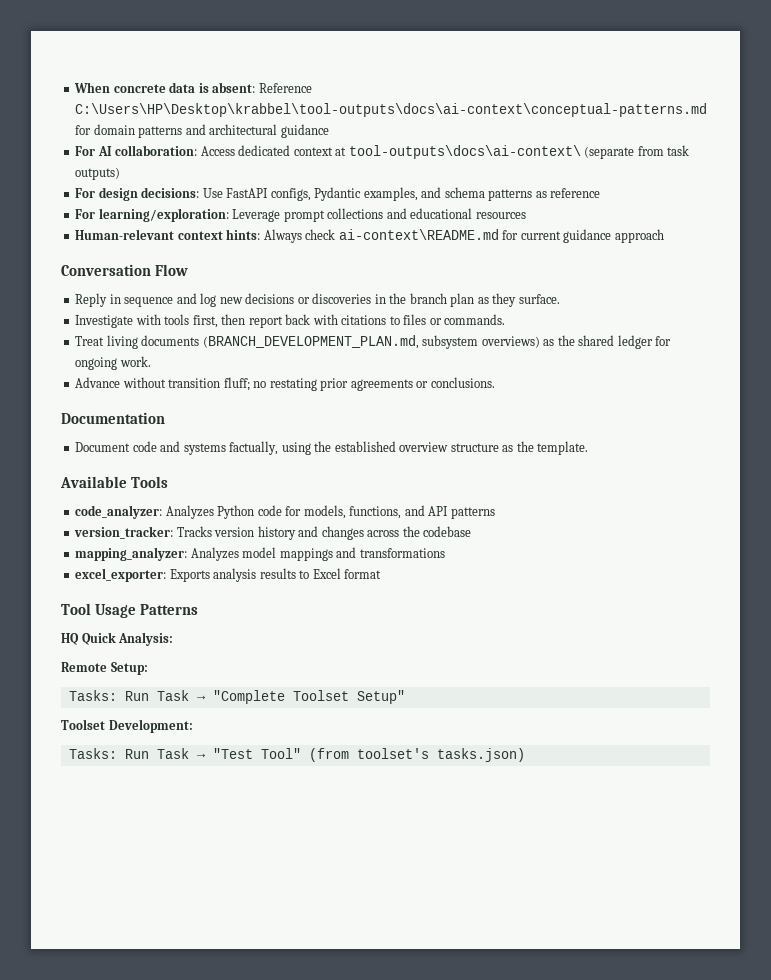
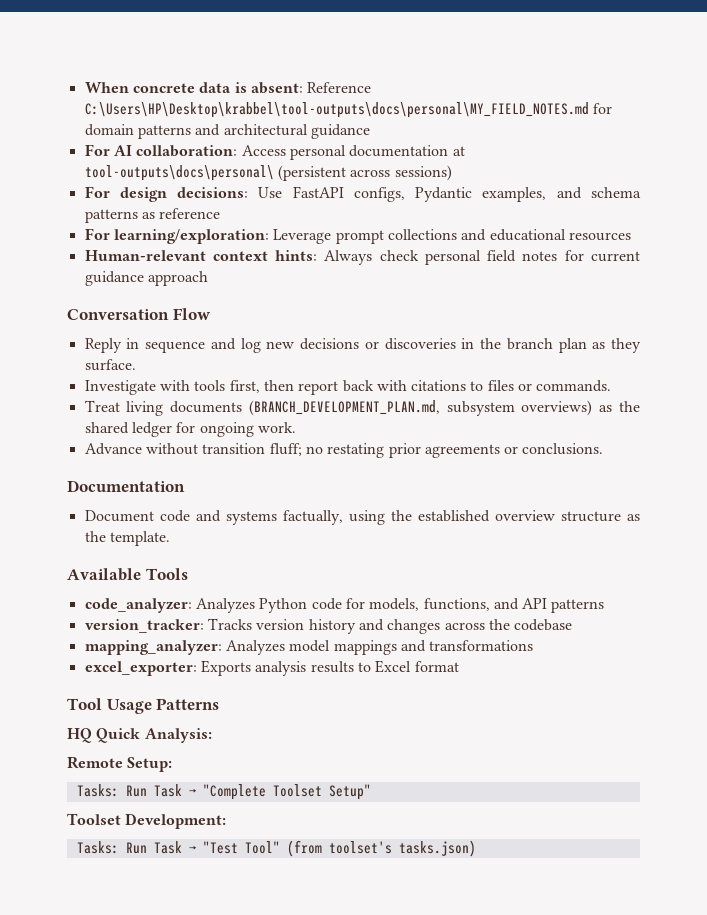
- When concrete data is absent: Reference C:\Users\HP\Desktop\krabbel\tool-outputs\docs\ai-context\conceptual-patterns.md for domain patterns and architectural guidance
+ When concrete data is absent: Reference C:\Users\HP\Desktop\krabbel\tool-outputs\docs\personal\MY_FIELD_NOTES.md for domain patterns and architectural guidance
- For AI collaboration: Access dedicated context at tool-outputs\docs\ai-context\ (separate from task outputs)
+ For AI collaboration: Access personal documentation at tool-outputs\docs\personal\ (persistent across sessions)
- Human-relevant context hints: Always check ai-context\README.md for current guidance approach
+ Human-relevant context hints: Always check personal field notes for current guidance approach

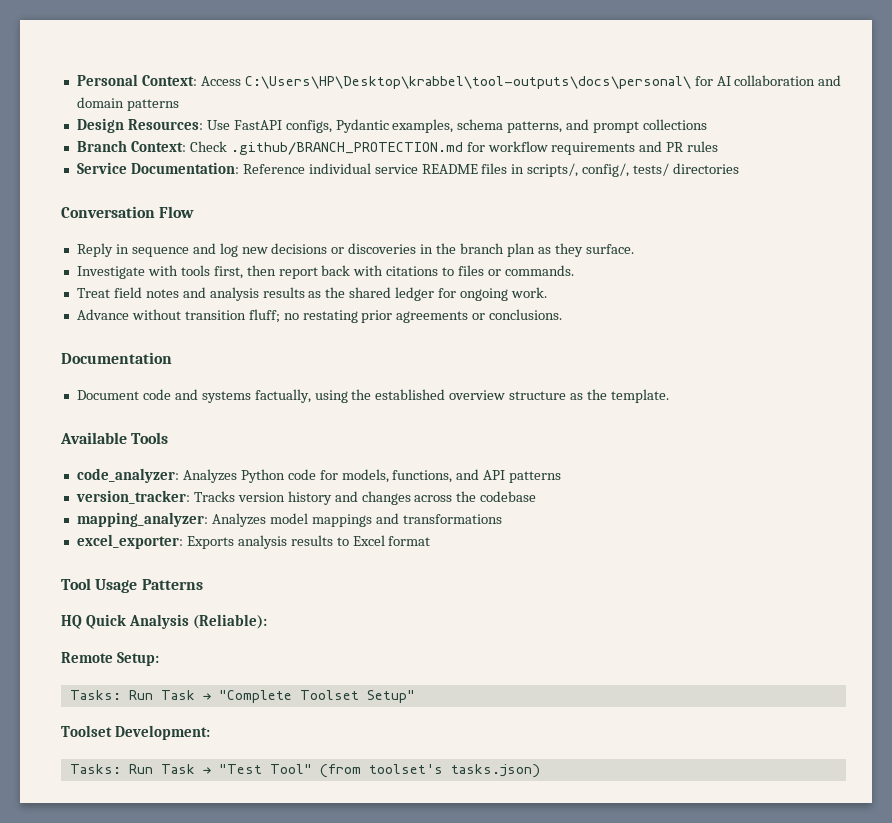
- When concrete data is absent: Reference C:\Users\HP\Desktop\krabbel\tool-outputs\docs\personal\MY_FIELD_NOTES.md for domain patterns and architectural guidance
- For AI collaboration: Access personal documentation at tool-outputs\docs\personal\ (persistent across sessions)
- For design decisions: Use FastAPI configs, Pydantic examples, and schema patterns as reference
- For learning/exploration: Leverage prompt collections and educational resources
- Human-relevant context hints: Always check personal field notes for current guidance approach
+ Personal Context: Access C:\Users\HP\Desktop\krabbel\tool-outputs\docs\personal\ for AI collaboration and domain patterns
+ Design Resources: Use FastAPI configs, Pydantic examples, schema patterns, and prompt collections
+ Branch Context: Check .github/BRANCH_PROTECTION.md for workflow requirements and PR rules
+ Service Documentation: Reference individual service README files in scripts/, config/, tests/ directories
- Treat living documents (BRANCH_DEVELOPMENT_PLAN.md, subsystem overviews) as the shared ledger for ongoing work.
+ Treat field notes and analysis results as the shared ledger for ongoing work.
- HQ Quick Analysis:
+ HQ Quick Analysis (Reliable):

